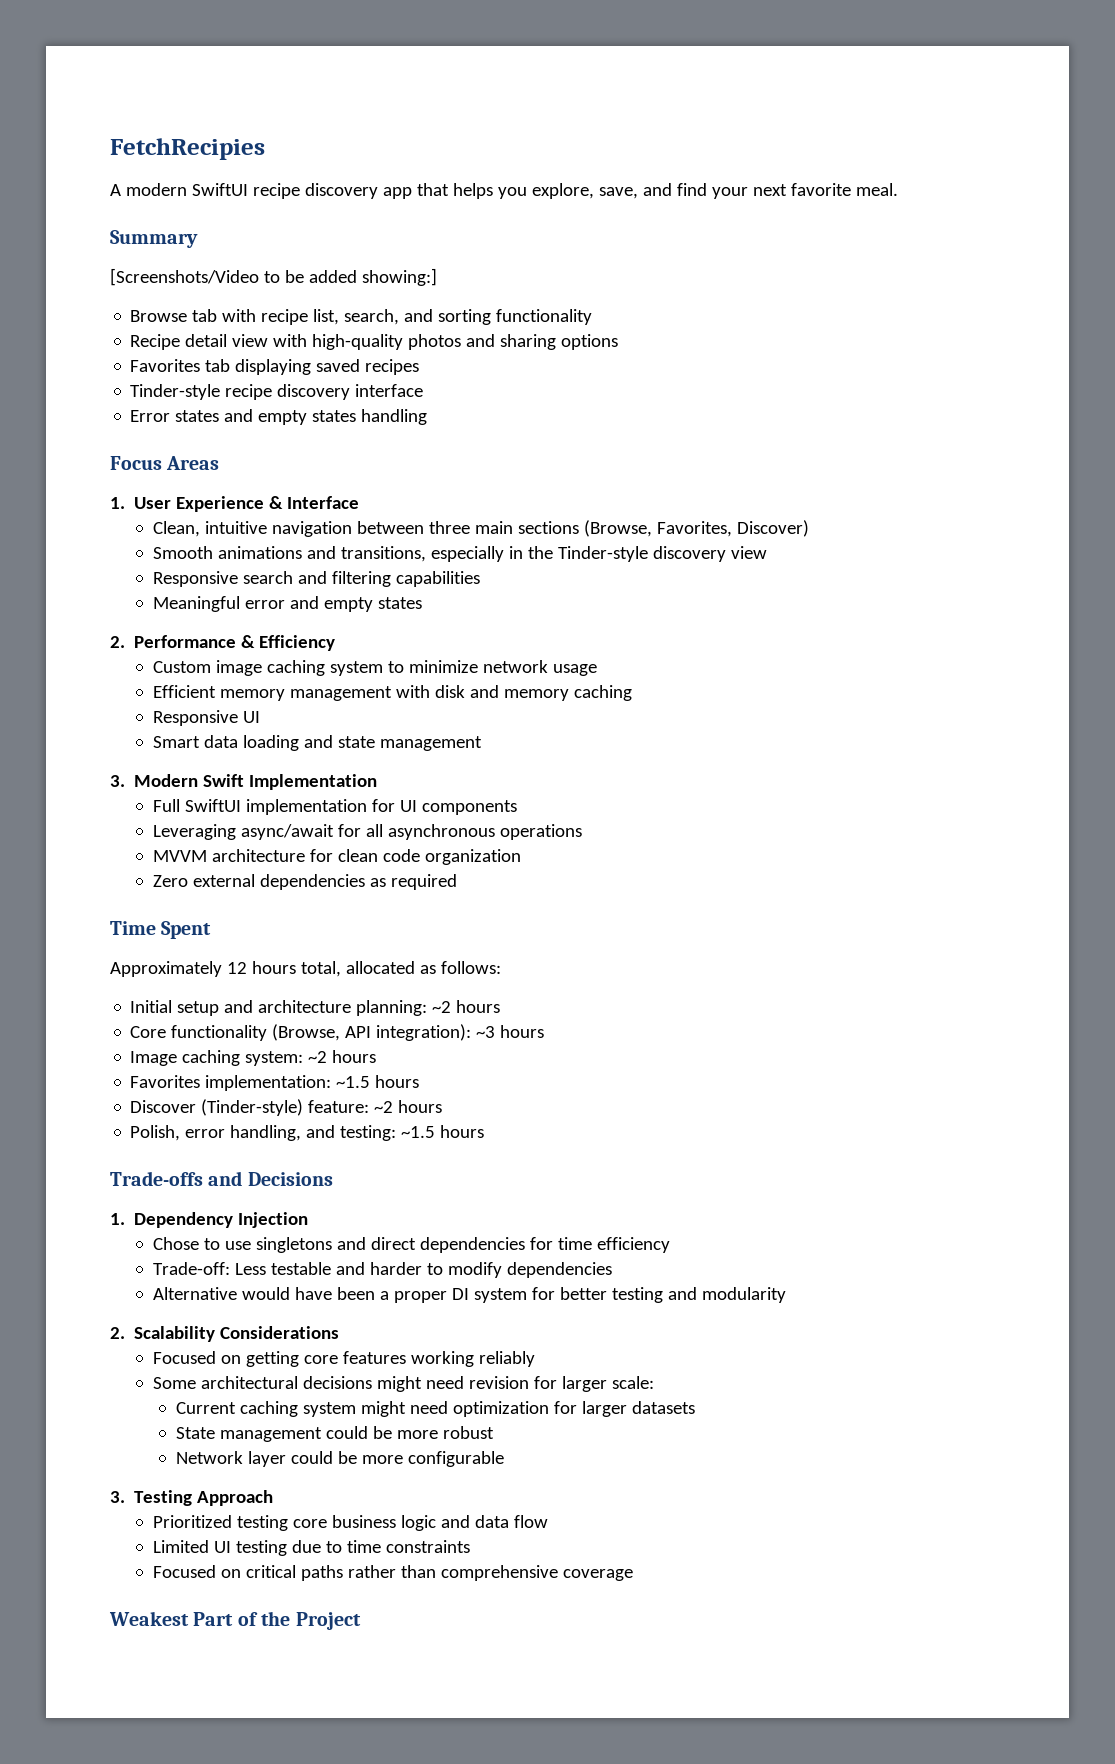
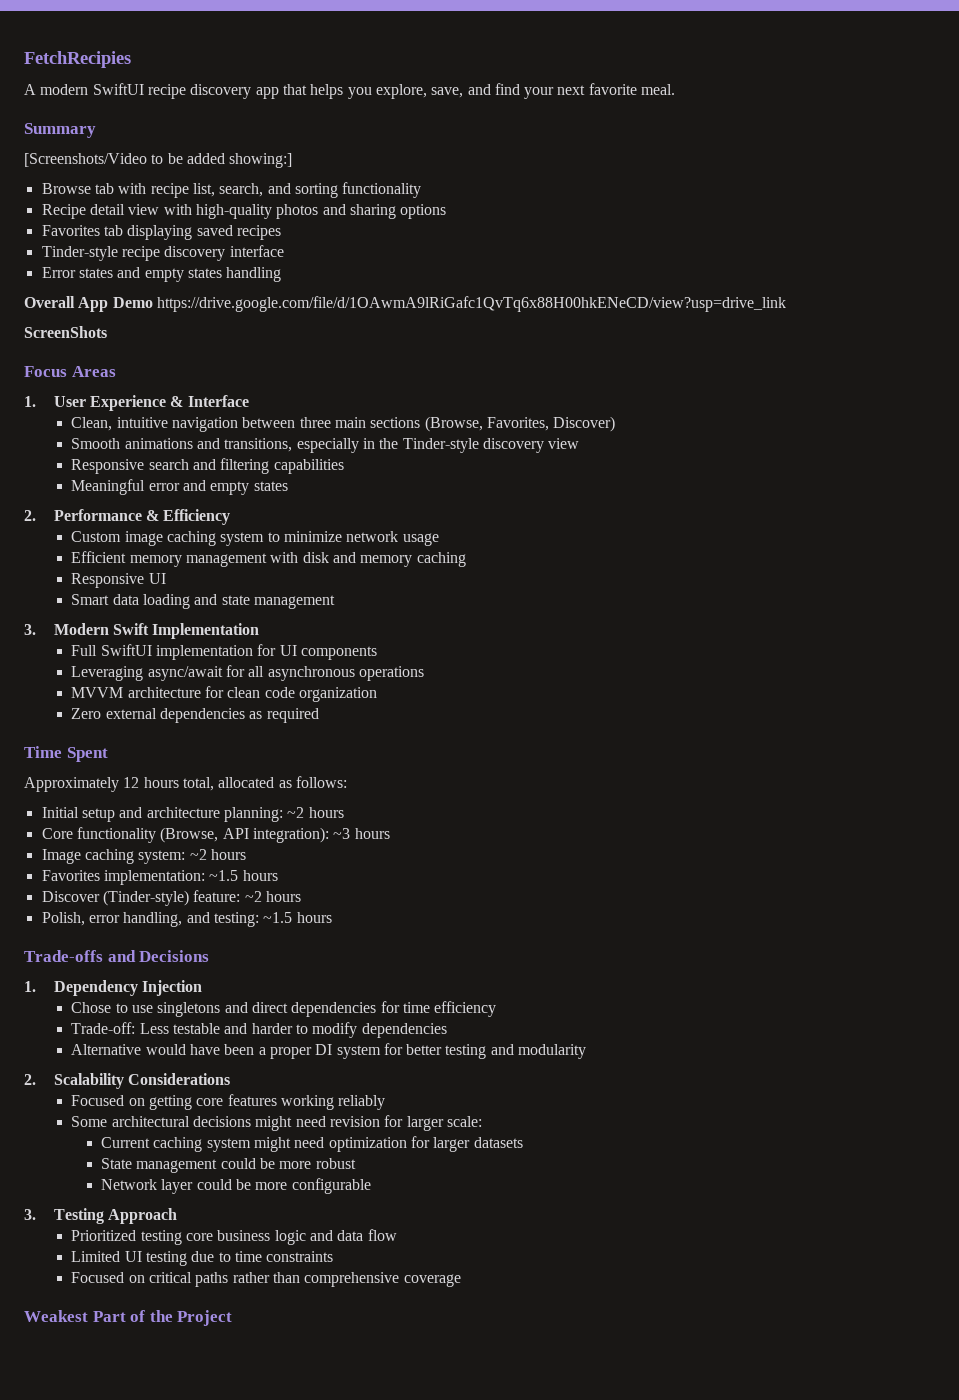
+ Overall App Demo https://drive.google.com/file/d/1OAwmA9lRiGafc1QvTq6x88H00hkENeCD/view?usp=drive_link
+ ScreenShots

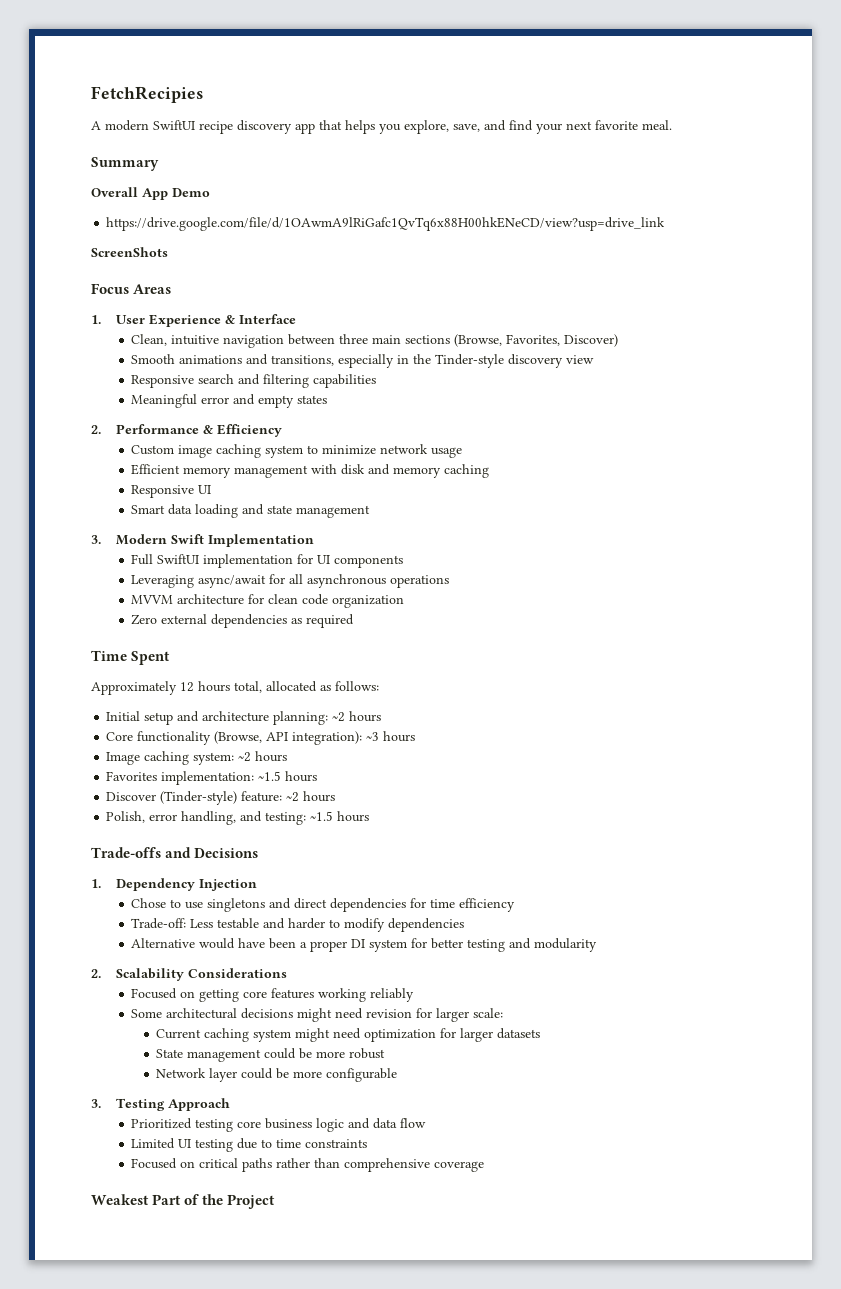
- [Screenshots/Video to be added showing:]
- Browse tab with recipe list, search, and sorting functionality
- Recipe detail view with high-quality photos and sharing options
- Favorites tab displaying saved recipes
- Tinder-style recipe discovery interface
- Error states and empty states handling
- Overall App Demo https://drive.google.com/file/d/1OAwmA9lRiGafc1QvTq6x88H00hkENeCD/view?usp=drive_link
+ Overall App Demo
+ https://drive.google.com/file/d/1OAwmA9lRiGafc1QvTq6x88H00hkENeCD/view?usp=drive_link

